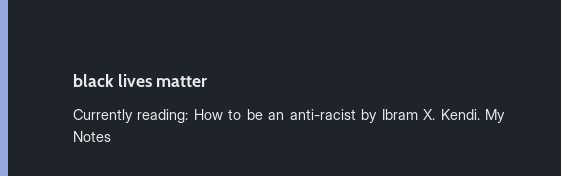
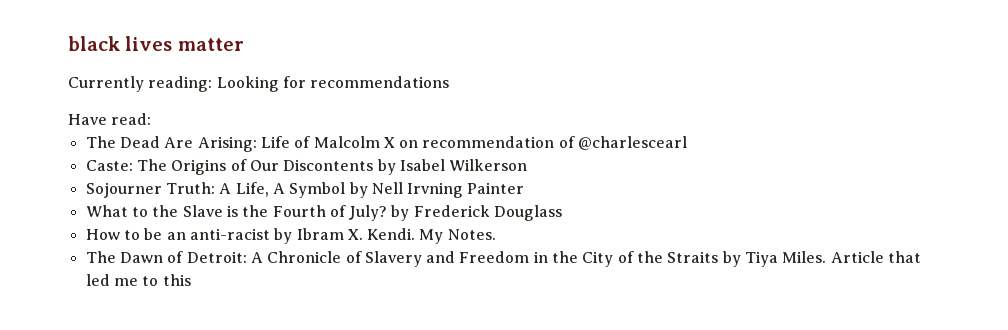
- Currently reading: How to be an anti-racist by Ibram X. Kendi.
+ Currently reading: Looking for recommendations
+ Have read:
+ The Dead Are Arising: Life of Malcolm X on recommendation of @charlescearl
+ Caste: The Origins of Our Discontents by Isabel Wilkerson
+ Sojourner Truth: A Life, A Symbol by Nell Irvning Painter
+ What to the Slave is the Fourth of July? by Frederick Douglass
+ How to be an anti-racist by Ibram X. Kendi.
- My Notes
+ My Notes.
+ The Dawn of Detroit: A Chronicle of Slavery and Freedom in the City of the Straits by Tiya Miles. Article that led me to this

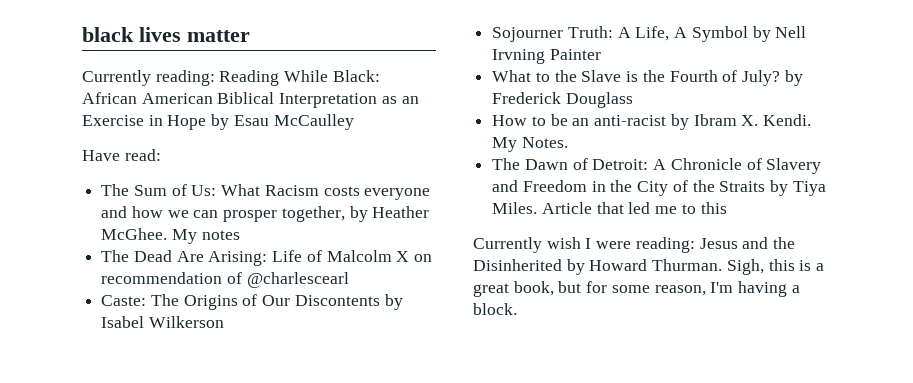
- Currently reading: Looking for recommendations
+ Currently reading: Reading While Black: African American Biblical Interpretation as an Exercise in Hope by Esau McCaulley
  Have read:
+ The Sum of Us: What Racism costs everyone and how we can prosper together, by Heather McGhee. My notes
+ Currently wish I were reading: Jesus and the Disinherited by Howard Thurman. Sigh, this is a great book, but for some reason, I'm having a block.

